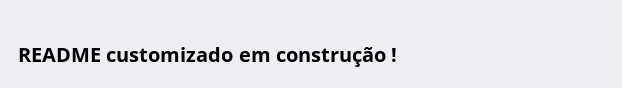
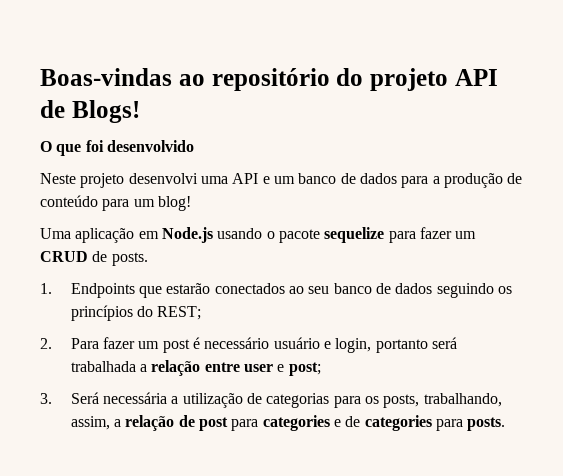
- README customizado em construção !
+ Boas-vindas ao repositório do projeto API de Blogs!
+ O que foi desenvolvido
+ Neste projeto desenvolvi uma API e um banco de dados para a produção de conteúdo para um blog!
+ Uma aplicação em Node.js usando o pacote sequelize para fazer um CRUD de posts.
+ 1. Endpoints que estarão conectados ao seu banco de dados seguindo os princípios do REST;
+ 2. Para fazer um post é necessário usuário e login, portanto será trabalhada a relação entre user e post;
+ 3. Será necessária a utilização de categorias para os posts, trabalhando, assim, a relação de post para categories e de categories para posts.

